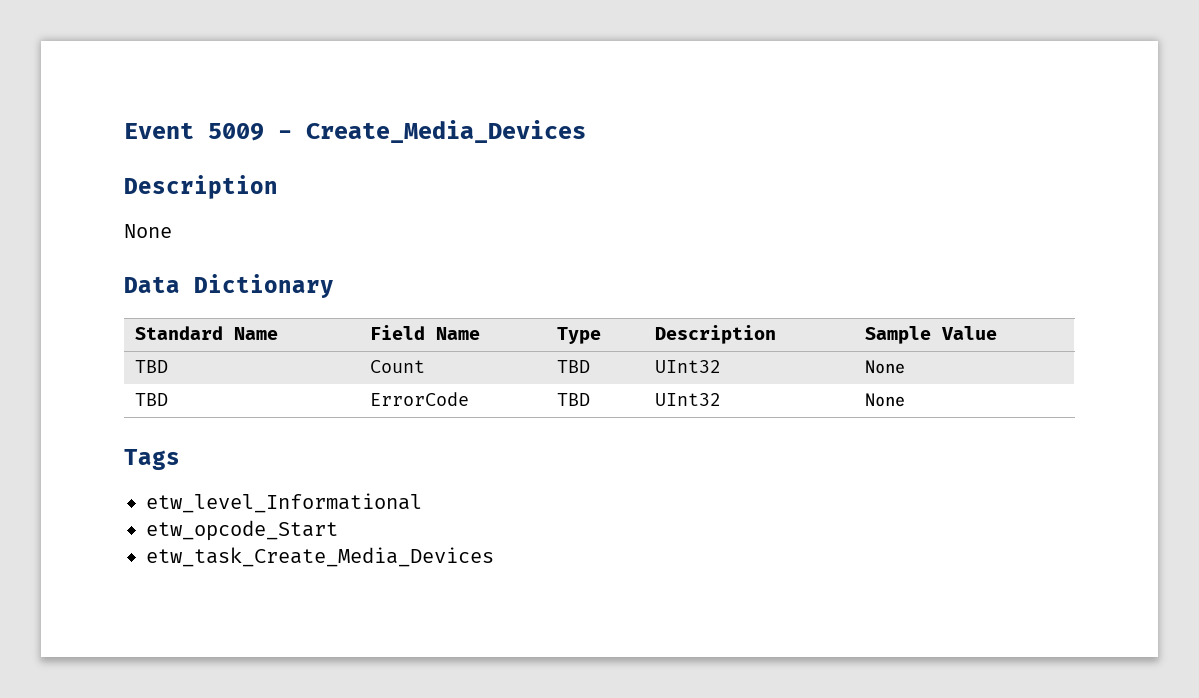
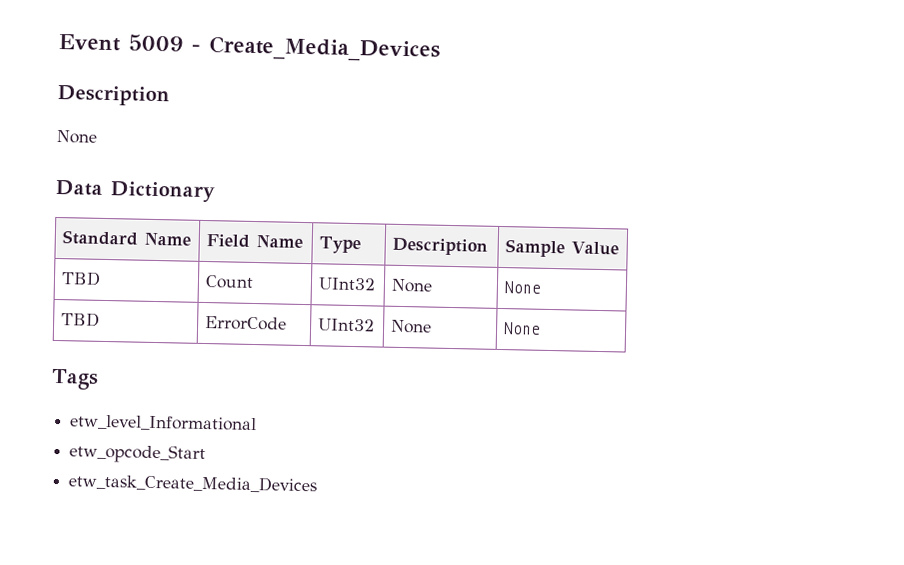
- TBD | Count | TBD | UInt32 | None
+ TBD | Count | UInt32 | None | None
- TBD | ErrorCode | TBD | UInt32 | None
+ TBD | ErrorCode | UInt32 | None | None

